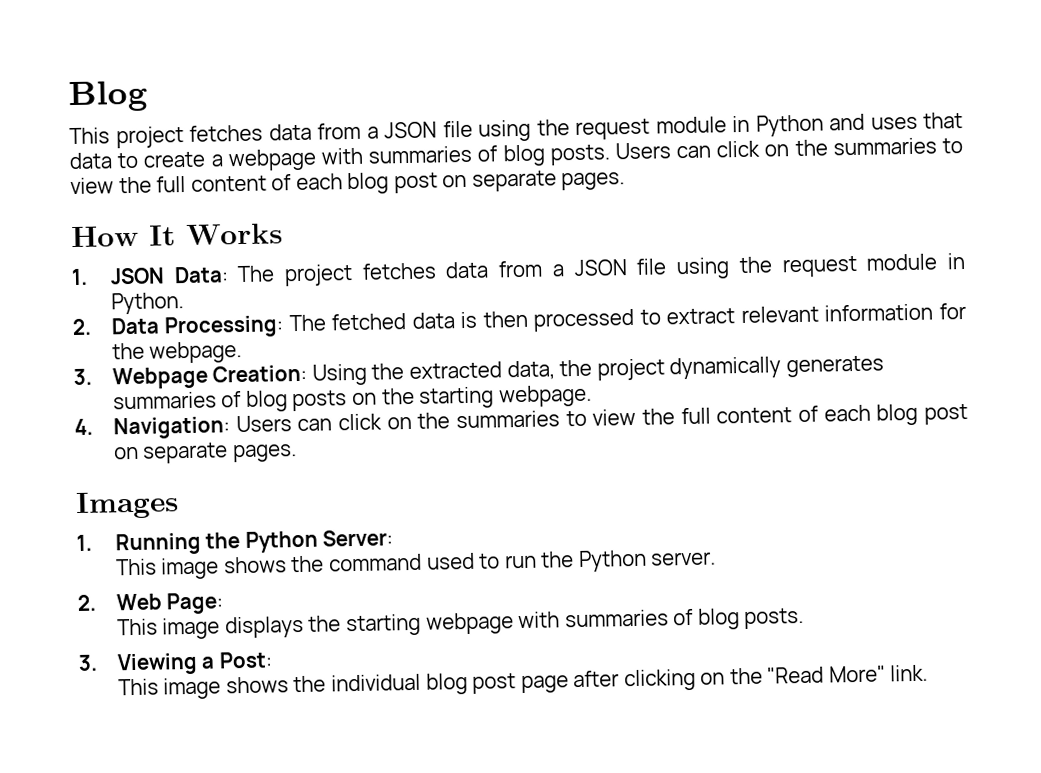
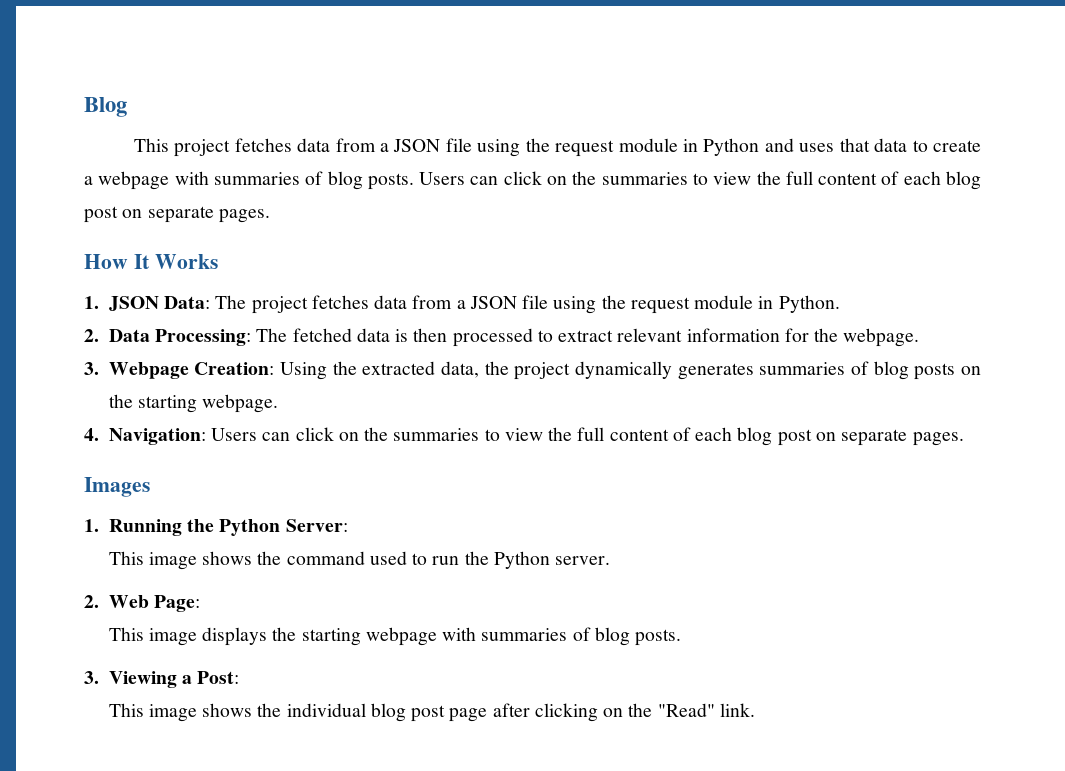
- This image shows the individual blog post page after clicking on the "Read More" link.
+ This image shows the individual blog post page after clicking on the "Read" link.

